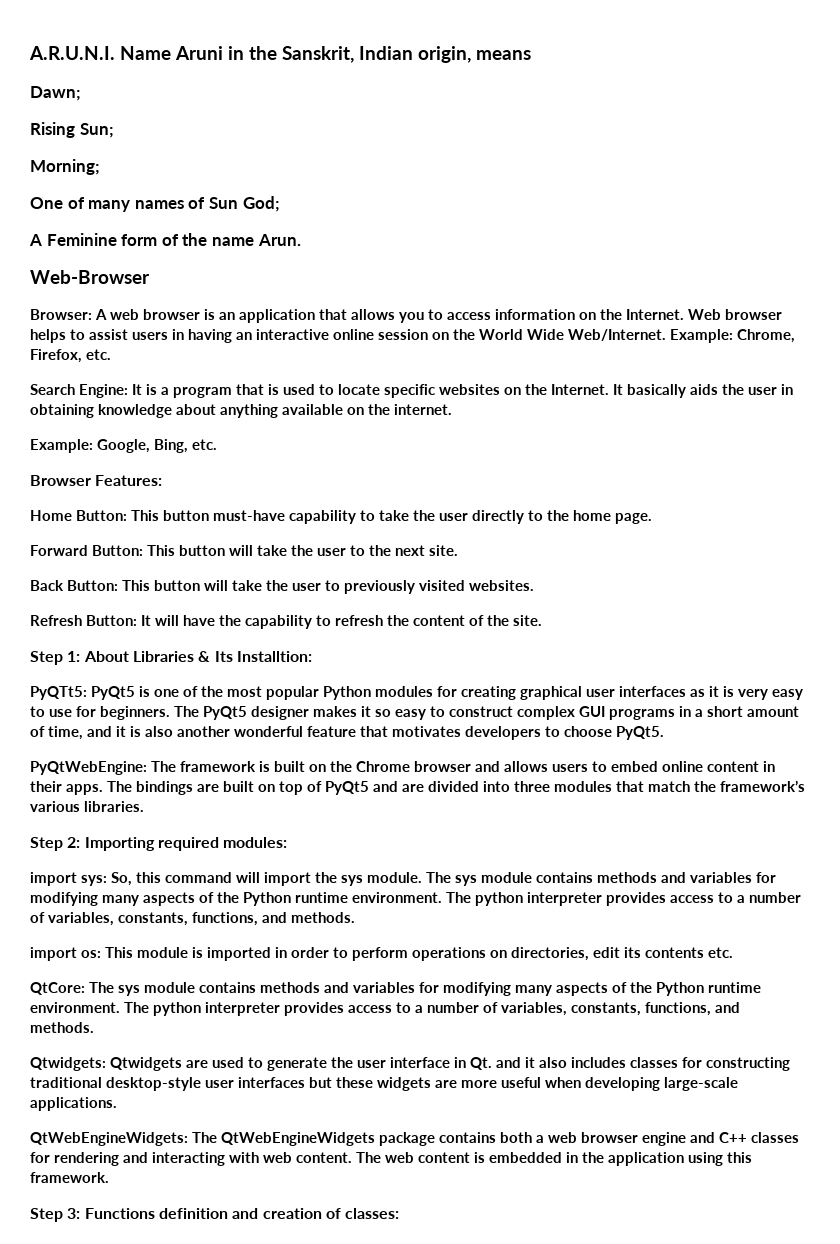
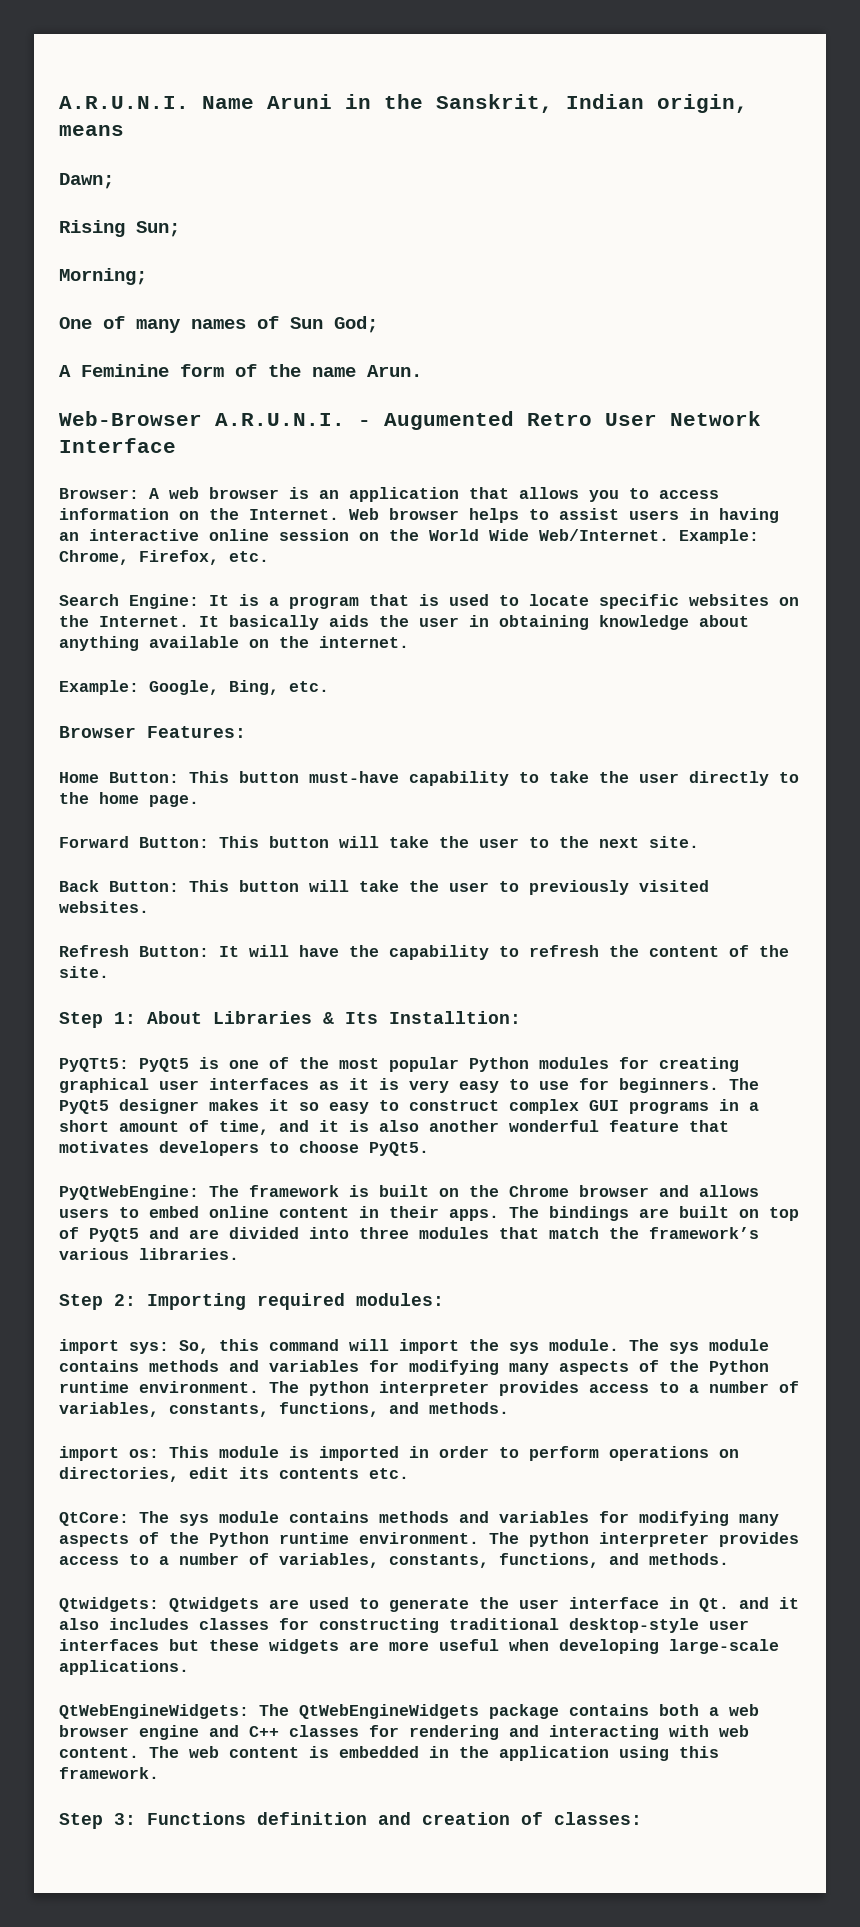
- Web-Browser
+ Web-Browser A.R.U.N.I. - Augumented Retro User Network Interface

